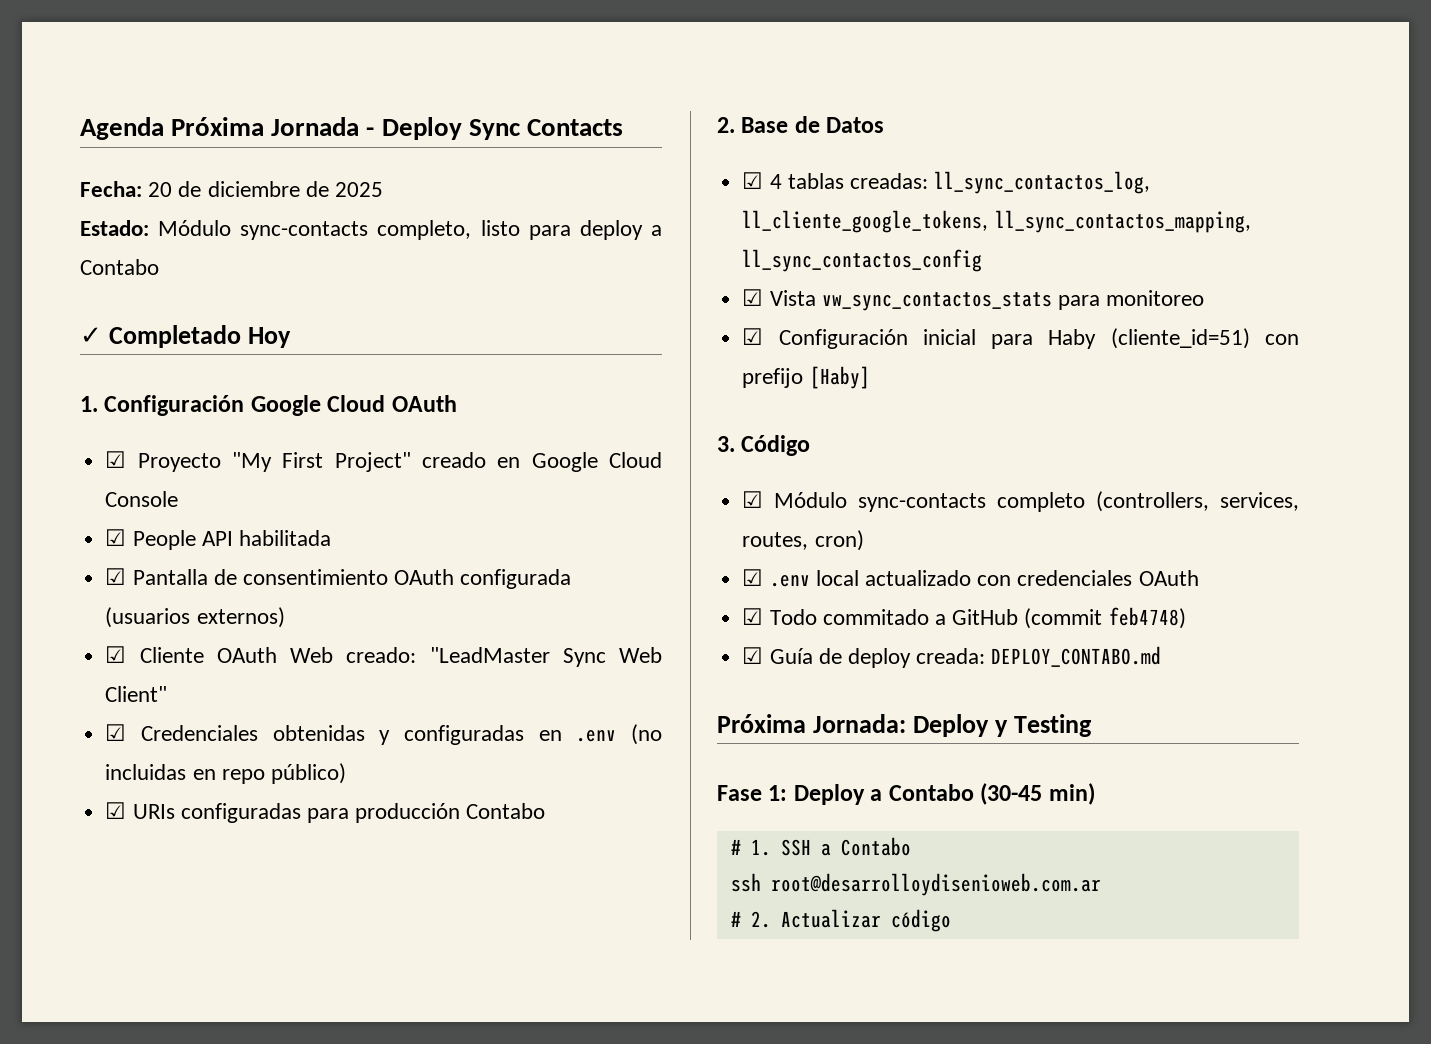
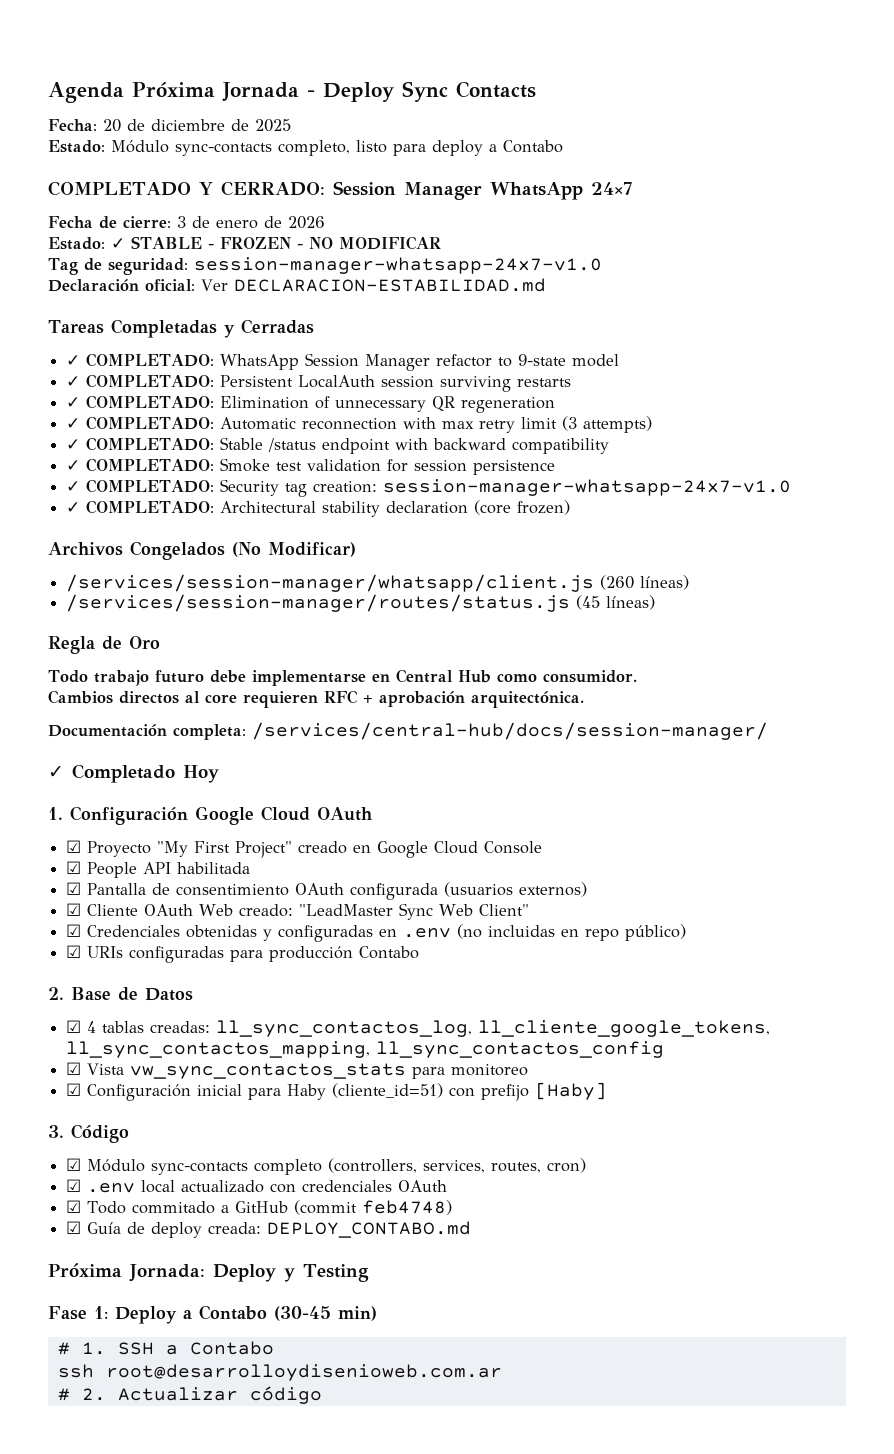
+ COMPLETADO Y CERRADO: Session Manager WhatsApp 24×7
+ Fecha de cierre: 3 de enero de 2026
+ Estado: ✓ STABLE - FROZEN - NO MODIFICAR
+ Tag de seguridad: session-manager-whatsapp-24x7-v1.0
+ Declaración oficial: Ver DECLARACION-ESTABILIDAD.md
+ Tareas Completadas y Cerradas
+ ✓ COMPLETADO: WhatsApp Session Manager refactor to 9-state model
+ ✓ COMPLETADO: Persistent LocalAuth session surviving restarts
+ ✓ COMPLETADO: Elimination of unnecessary QR regeneration
+ ✓ COMPLETADO: Automatic reconnection with max retry limit (3 attempts)
+ ✓ COMPLETADO: Stable /status endpoint with backward compatibility
+ ✓ COMPLETADO: Smoke test validation for session persistence
+ ✓ COMPLETADO: Security tag creation: session-manager-whatsapp-24x7-v1.0
+ ✓ COMPLETADO: Architectural stability declaration (core frozen)
+ Archivos Congelados (No Modificar)
+ /services/session-manager/whatsapp/client.js (260 líneas)
+ /services/session-manager/routes/status.js (45 líneas)
+ Regla de Oro
+ Todo trabajo futuro debe implementarse en Central Hub como consumidor.
+ Cambios directos al core requieren RFC + aprobación arquitectónica.
+ Documentación completa: /services/central-hub/docs/session-manager/

